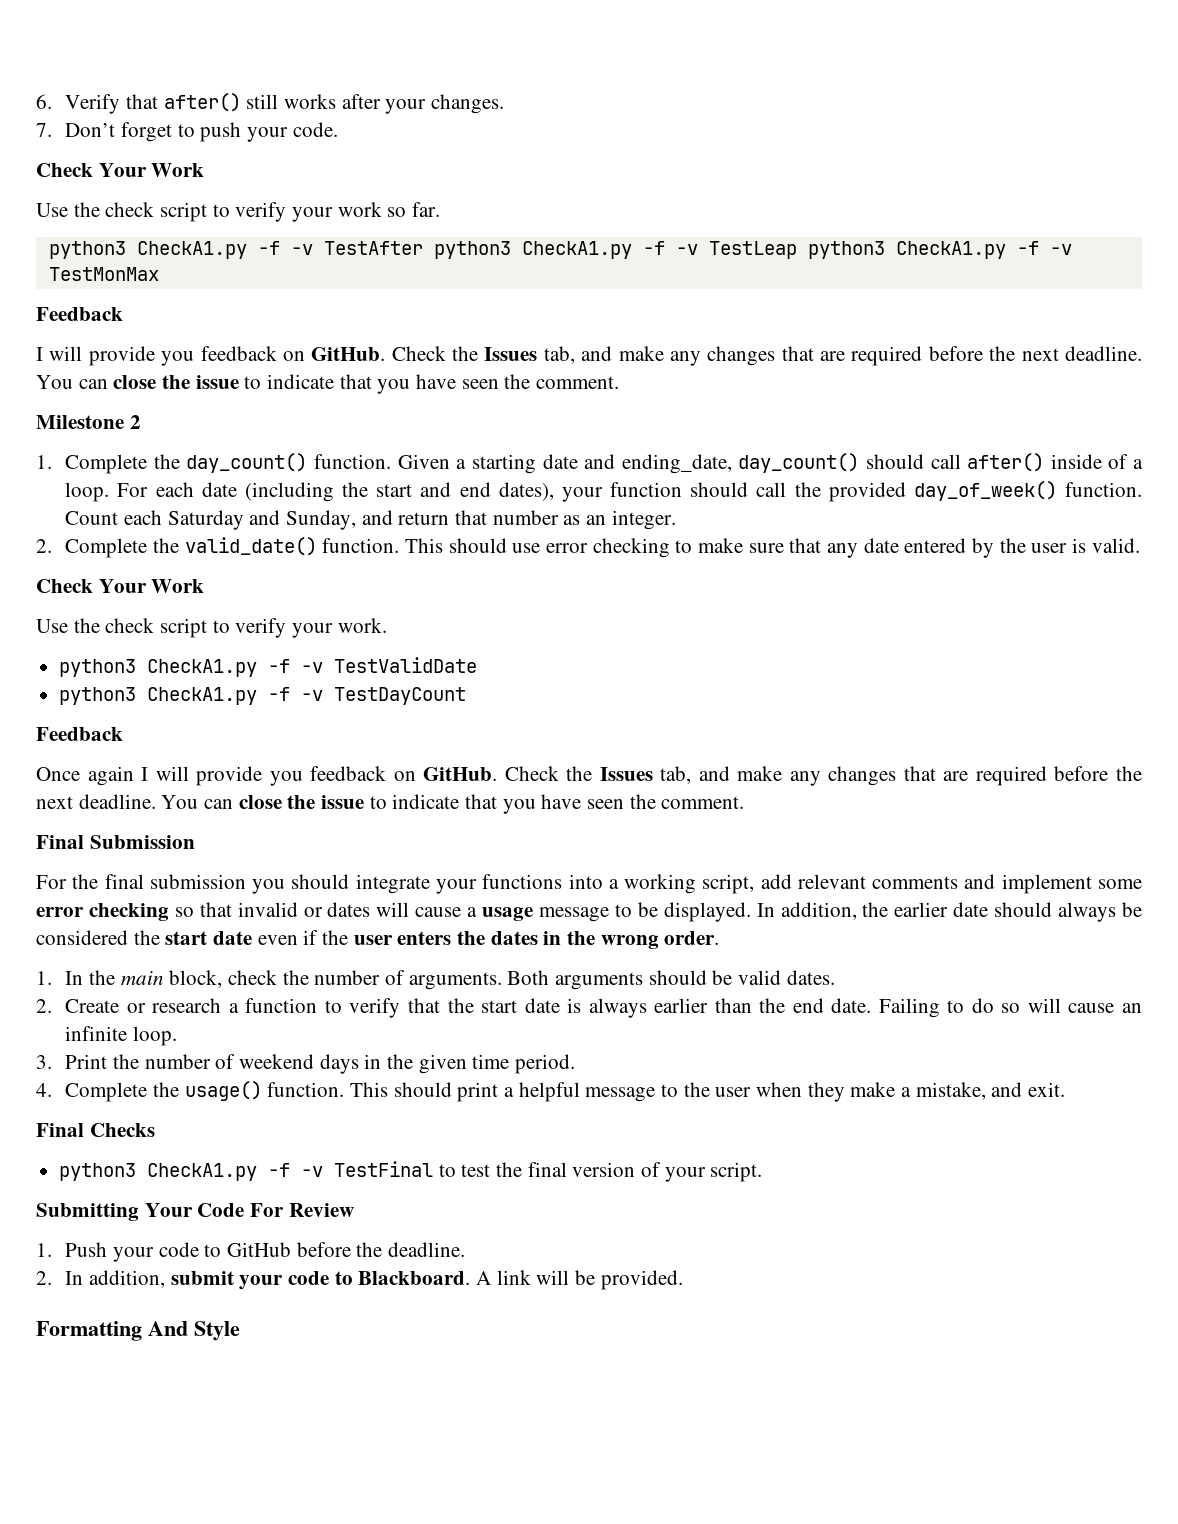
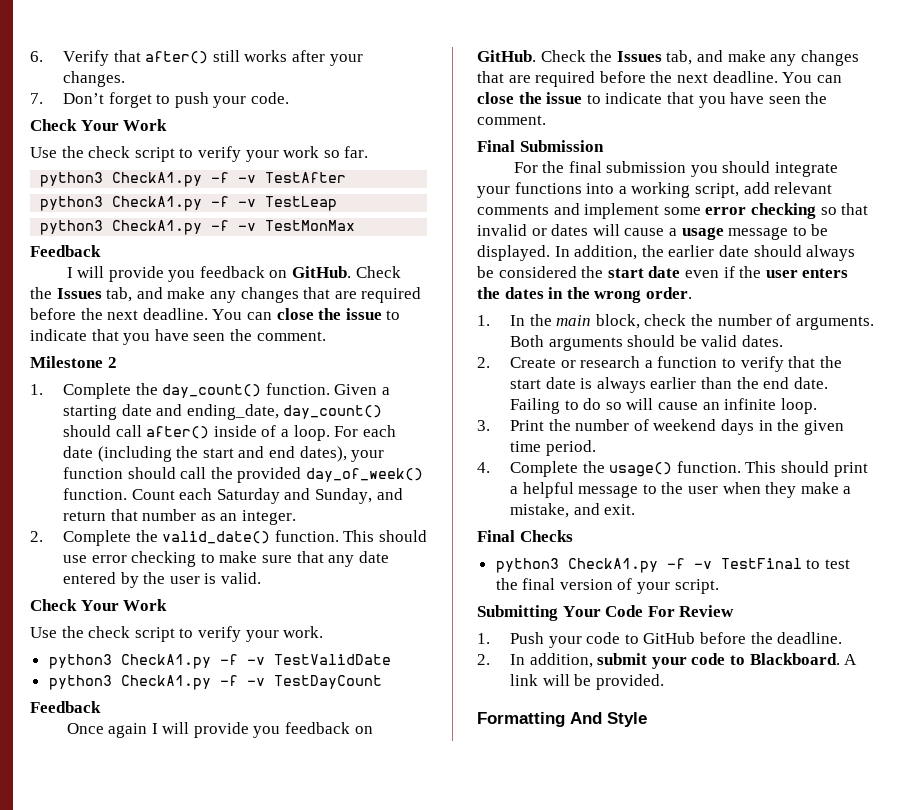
- python3 CheckA1.py -f -v TestAfter python3 CheckA1.py -f -v TestLeap python3 CheckA1.py -f -v TestMonMax
+ python3 CheckA1.py -f -v TestAfter
+ python3 CheckA1.py -f -v TestLeap
+ python3 CheckA1.py -f -v TestMonMax

